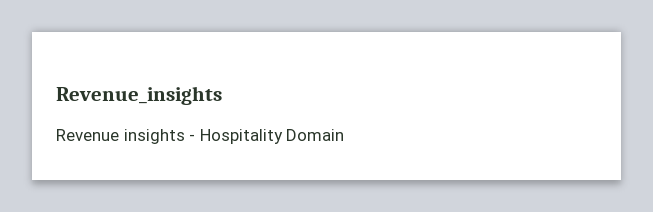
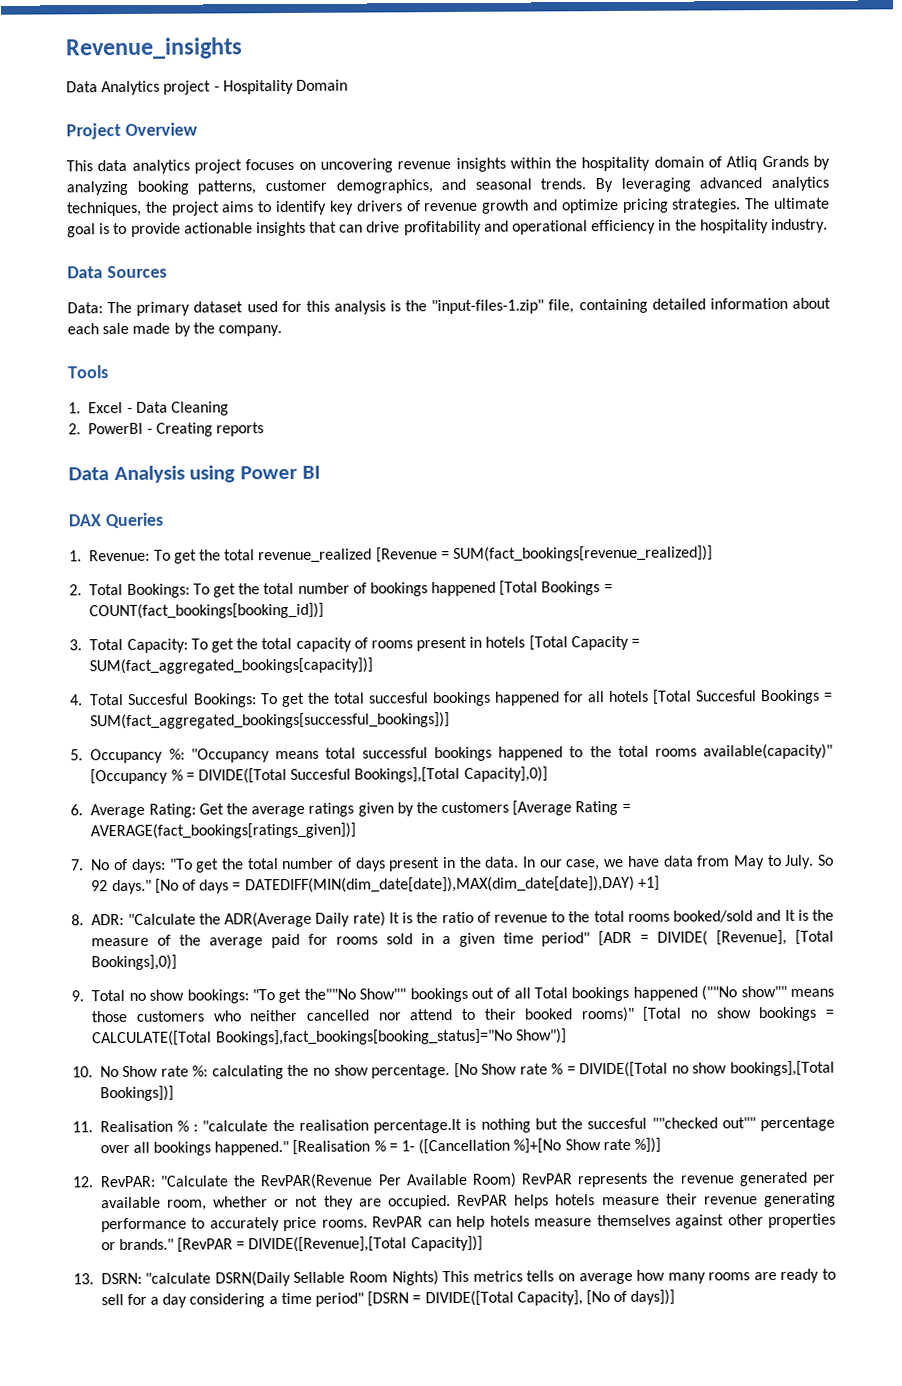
- Revenue insights - Hospitality Domain
+ Data Analytics project - Hospitality Domain
+ Project Overview
+ This data analytics project focuses on uncovering revenue insights within the hospitality domain of Atliq Grands by analyzing booking patterns, customer demographics, and seasonal trends. By leveraging advanced analytics techniques, the project aims to identify key drivers of revenue growth and optimize pricing strategies. The ultimate goal is to provide actionable insights that can drive profitability and operational efficiency in the hospitality industry.
+ Data Sources
+ Data: The primary dataset used for this analysis is the "input-files-1.zip" file, containing detailed information about each sale made by the company.
+ Tools
+ 1. Excel - Data Cleaning
+ 2. PowerBI - Creating reports
+ Data Analysis using Power BI
+ DAX Queries
+ 1. Revenue: To get the total revenue_realized [Revenue = SUM(fact_bookings[revenue_realized])]
+ 2. Total Bookings: To get the total number of bookings happened [Total Bookings = COUNT(fact_bookings[booking_id])]
+ 3. Total Capacity: To get the total capacity of rooms present in hotels [Total Capacity = SUM(fact_aggregated_bookings[capacity])]
+ 4. Total Succesful Bookings: To get the total succesful bookings happened for all hotels [Total Succesful Bookings = SUM(fact_aggregated_bookings[successful_bookings])]
+ 5. Occupancy %: "Occupancy means total successful bookings happened to the total rooms available(capacity)" [Occupancy % = DIVIDE([Total Succesful Bookings],[Total Capacity],0)]
+ 6. Average Rating: Get the average ratings given by the customers [Average Rating = AVERAGE(fact_bookings[ratings_given])]
+ 7. No of days: "To get the total number of days present in the data. In our case, we have data from May to July. So 92 days." [No of days = DATEDIFF(MIN(dim_date[date]),MAX(dim_date[date]),DAY) +1]
+ 8. ADR: "Calculate the ADR(Average Daily rate) It is the ratio of revenue to the total rooms booked/sold and It is the measure of the average paid for rooms sold in a given time period" [ADR = DIVIDE( [Revenue], [Total Bookings],0)]
+ 9. Total no show bookings: "To get the""No Show"" bookings out of all Total bookings happened (""No show"" means those customers who neither cancelled nor attend to their booked rooms)" [Total no show bookings = CALCULATE([Total Bookings],fact_bookings[booking_status]="No Show")]
+ 10. No Show rate %: calculating the no show percentage. [No Show rate % = DIVIDE([Total no show bookings],[Total Bookings])]
+ 11. Realisation % : "calculate the realisation percentage.It is nothing but the succesful ""checked out"" percentage over all bookings happened." [Realisation % = 1- ([Cancellation %]+[No Show rate %])]
+ 12. RevPAR: "Calculate the RevPAR(Revenue Per Available Room) RevPAR represents the revenue generated per available room, whether or not they are occupied. RevPAR helps hotels measure their revenue generating performance to accurately price rooms. RevPAR can help hotels measure themselves against other properties or brands." [RevPAR = DIVIDE([Revenue],[Total Capacity])]
+ 13. DSRN: "calculate DSRN(Daily Sellable Room Nights) This metrics tells on average how many rooms are ready to sell for a day considering a time period" [DSRN = DIVIDE([Total Capacity], [No of days])]

